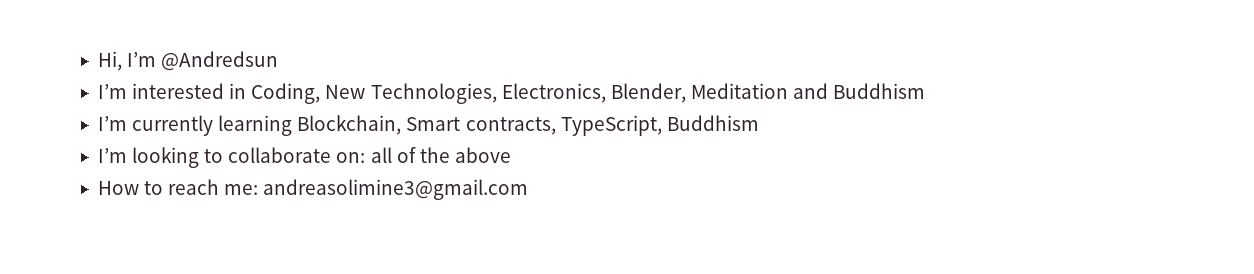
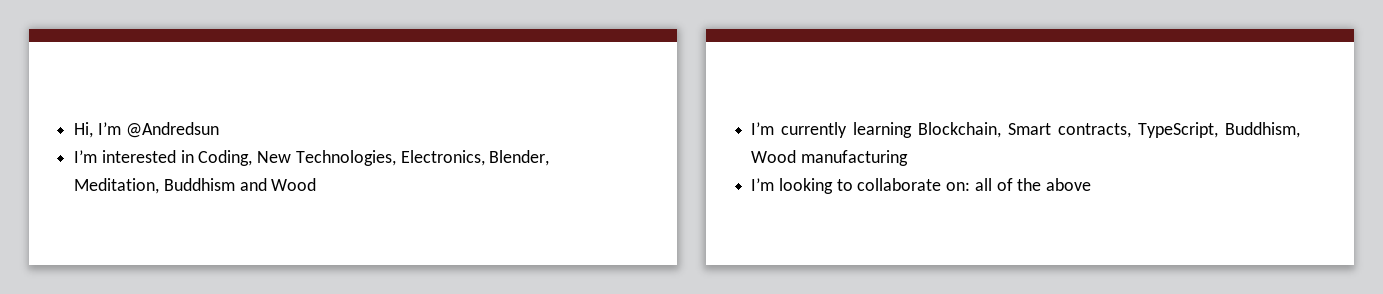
- I’m interested in Coding, New Technologies, Electronics, Blender, Meditation and Buddhism
+ I’m interested in Coding, New Technologies, Electronics, Blender, Meditation, Buddhism and Wood
- I’m currently learning Blockchain, Smart contracts, TypeScript, Buddhism
+ I’m currently learning Blockchain, Smart contracts, TypeScript, Buddhism, Wood manufacturing
- How to reach me: andreasolimine3@gmail.com

